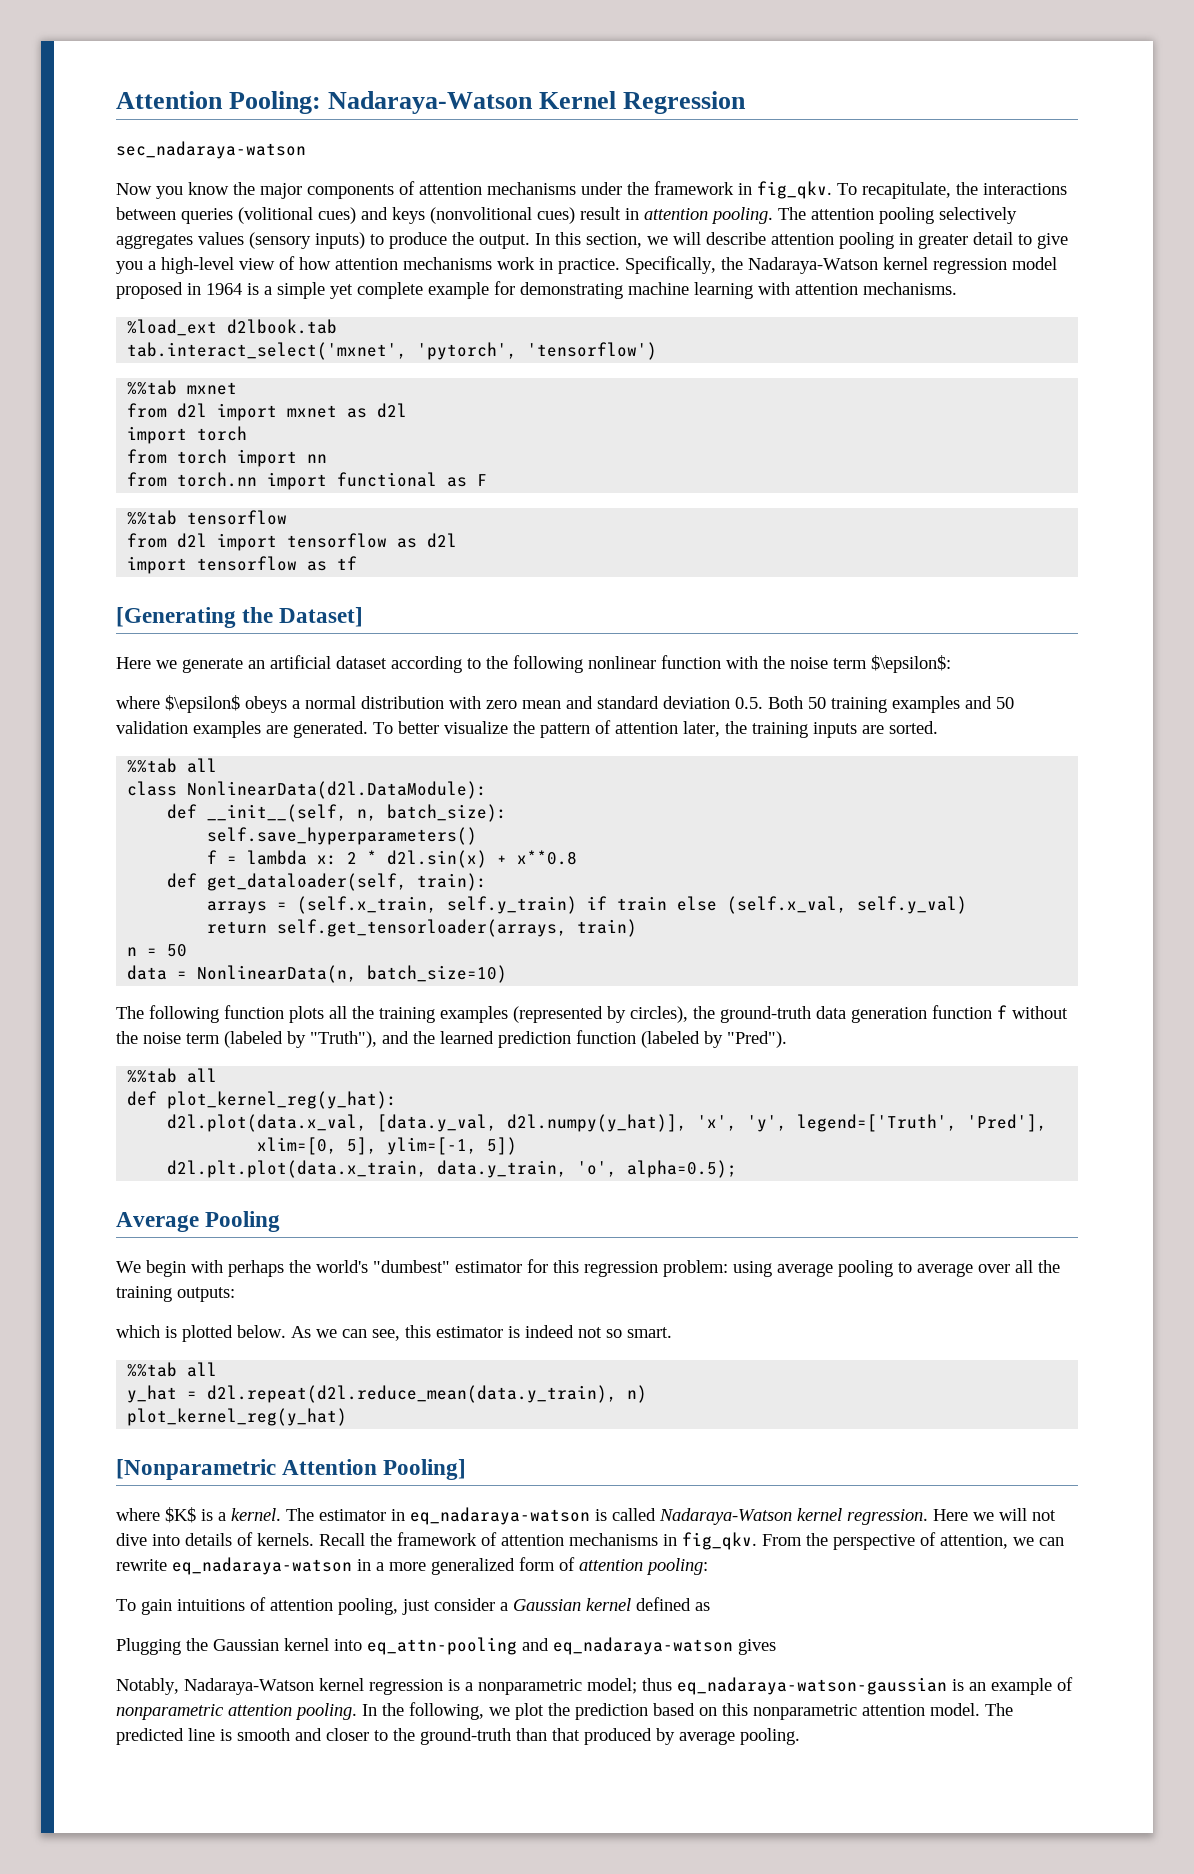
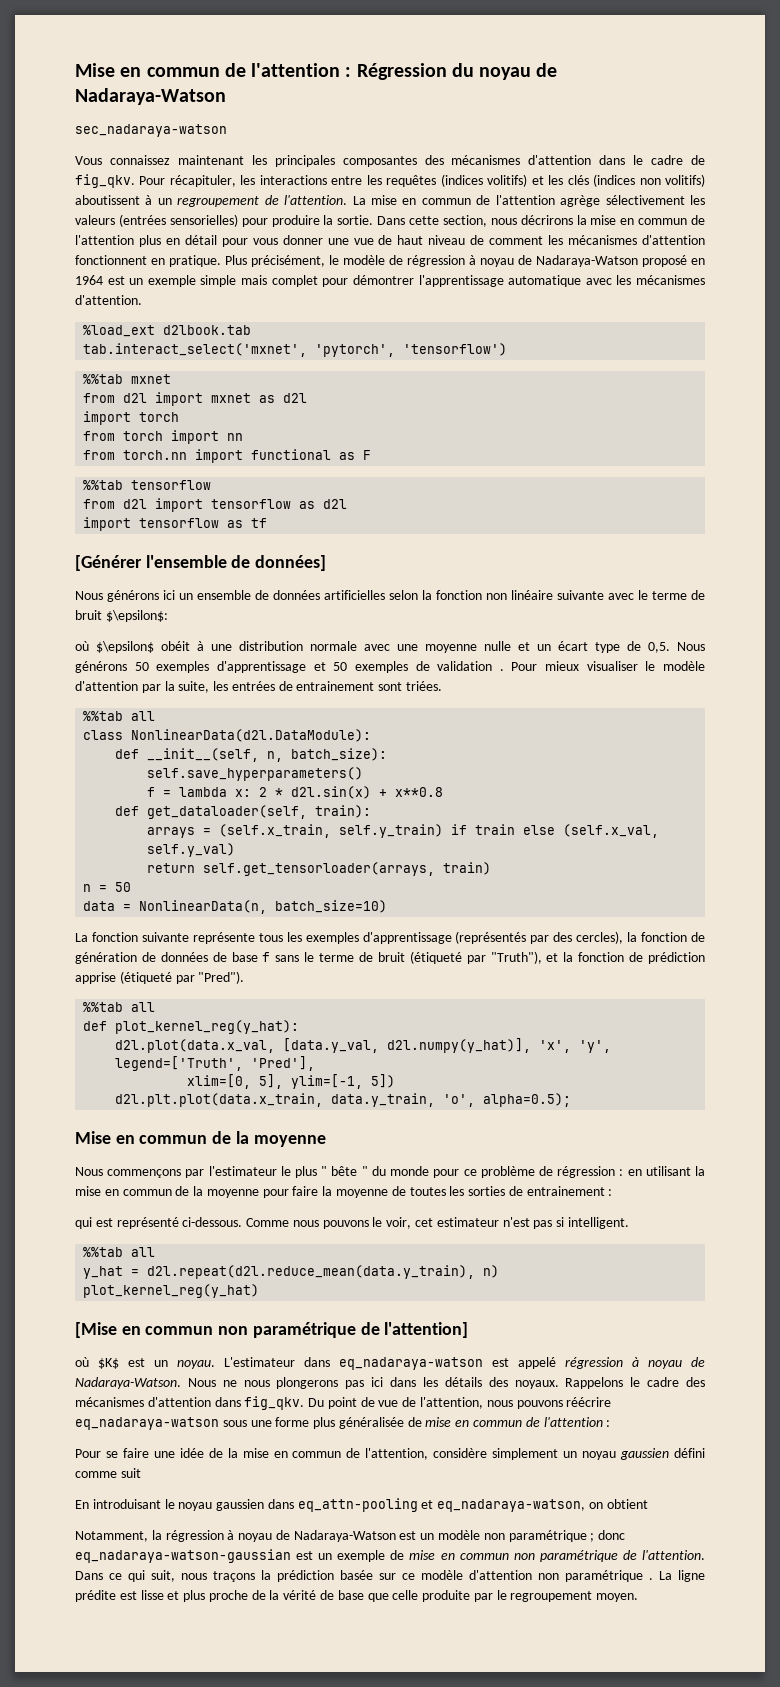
- Attention Pooling: Nadaraya-Watson Kernel Regression
+ Mise en commun de l'attention : Régression du noyau de Nadaraya-Watson
- Now you know the major components of attention mechanisms under the framework in fig_qkv. To recapitulate, the interactions between queries (volitional cues) and keys (nonvolitional cues) result in attention pooling. The attention pooling selectively aggregates values (sensory inputs) to produce the output. In this section, we will describe attention pooling in greater detail to give you a high-level view of how attention mechanisms work in practice. Specifically, the Nadaraya-Watson kernel regression model proposed in 1964 is a simple yet complete example for demonstrating machine learning with attention mechanisms.
+ Vous connaissez maintenant les principales composantes des mécanismes d'attention dans le cadre de fig_qkv. Pour récapituler, les interactions entre les requêtes (indices volitifs) et les clés (indices non volitifs) aboutissent à un regroupement de l'attention. La mise en commun de l'attention agrège sélectivement les valeurs (entrées sensorielles) pour produire la sortie. Dans cette section, nous décrirons la mise en commun de l'attention plus en détail pour vous donner une vue de haut niveau de comment les mécanismes d'attention fonctionnent en pratique. Plus précisément, le modèle de régression à noyau de Nadaraya-Watson proposé en 1964 est un exemple simple mais complet pour démontrer l'apprentissage automatique avec les mécanismes d'attention.
- [Generating the Dataset]
- Here we generate an artificial dataset according to the following nonlinear function with the noise term $\epsilon$:
- where $\epsilon$ obeys a normal distribution with zero mean and standard deviation 0.5. Both 50 training examples and 50 validation examples are generated. To better visualize the pattern of attention later, the training inputs are sorted.
+ [Générer l'ensemble de données]
+ Nous générons ici un ensemble de données artificielles selon la fonction non linéaire suivante avec le terme de bruit $\epsilon$:
+ où $\epsilon$ obéit à une distribution normale avec une moyenne nulle et un écart type de 0,5. Nous générons 50 exemples d'apprentissage et 50 exemples de validation . Pour mieux visualiser le modèle d'attention par la suite, les entrées de entrainement sont triées.
- The following function plots all the training examples (represented by circles), the ground-truth data generation function f without the noise term (labeled by "Truth"), and the learned prediction function (labeled by "Pred").
+ La fonction suivante représente tous les exemples d'apprentissage (représentés par des cercles), la fonction de génération de données de base f sans le terme de bruit (étiqueté par "Truth"), et la fonction de prédiction apprise (étiqueté par "Pred").
- Average Pooling
- We begin with perhaps the world's "dumbest" estimator for this regression problem: using average pooling to average over all the training outputs:
- which is plotted below. As we can see, this estimator is indeed not so smart.
+ Mise en commun de la moyenne
+ Nous commençons par l'estimateur le plus " bête " du monde pour ce problème de régression : en utilisant la mise en commun de la moyenne pour faire la moyenne de toutes les sorties de entrainement :
+ qui est représenté ci-dessous. Comme nous pouvons le voir, cet estimateur n'est pas si intelligent.
- [Nonparametric Attention Pooling]
- where $K$ is a kernel. The estimator in eq_nadaraya-watson is called Nadaraya-Watson kernel regression. Here we will not dive into details of kernels. Recall the framework of attention mechanisms in fig_qkv. From the perspective of attention, we can rewrite eq_nadaraya-watson in a more generalized form of attention pooling:
- To gain intuitions of attention pooling, just consider a Gaussian kernel defined as
- Plugging the Gaussian kernel into eq_attn-pooling and eq_nadaraya-watson gives
- Notably, Nadaraya-Watson kernel regression is a nonparametric model; thus eq_nadaraya-watson-gaussian is an example of nonparametric attention pooling. In the following, we plot the prediction based on this nonparametric attention model. The predicted line is smooth and closer to the ground-truth than that produced by average pooling.
+ [Mise en commun non paramétrique de l'attention]
+ où $K$ est un noyau. L'estimateur dans eq_nadaraya-watson est appelé régression à noyau de Nadaraya-Watson. Nous ne nous plongerons pas ici dans les détails des noyaux. Rappelons le cadre des mécanismes d'attention dans fig_qkv. Du point de vue de l'attention, nous pouvons réécrire eq_nadaraya-watson sous une forme plus généralisée de mise en commun de l'attention :
+ Pour se faire une idée de la mise en commun de l'attention, considère simplement un noyau gaussien défini comme suit
+ En introduisant le noyau gaussien dans eq_attn-pooling et eq_nadaraya-watson, on obtient
+ Notamment, la régression à noyau de Nadaraya-Watson est un modèle non paramétrique ; donc eq_nadaraya-watson-gaussian est un exemple de mise en commun non paramétrique de l'attention. Dans ce qui suit, nous traçons la prédiction basée sur ce modèle d'attention non paramétrique . La ligne prédite est lisse et plus proche de la vérité de base que celle produite par le regroupement moyen.

